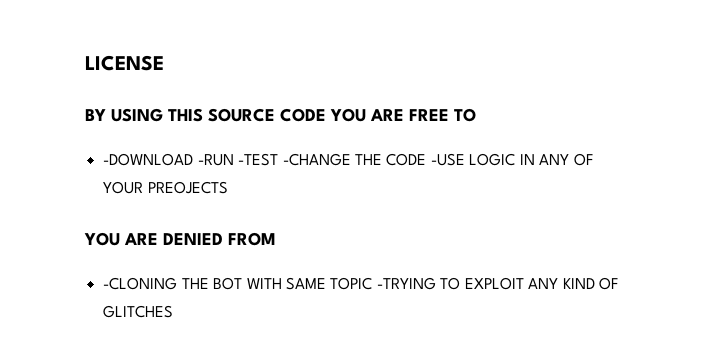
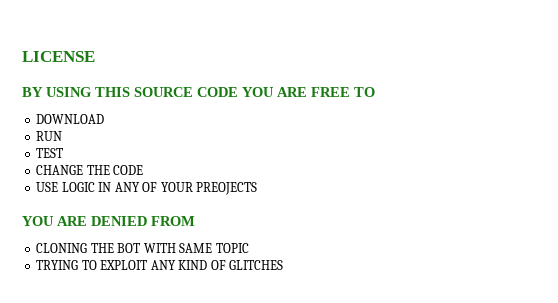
- -DOWNLOAD -RUN -TEST -CHANGE THE CODE -USE LOGIC IN ANY OF YOUR PREOJECTS
+ DOWNLOAD
+ RUN
+ TEST
+ CHANGE THE CODE
+ USE LOGIC IN ANY OF YOUR PREOJECTS
- -CLONING THE BOT WITH SAME TOPIC -TRYING TO EXPLOIT ANY KIND OF GLITCHES
+ CLONING THE BOT WITH SAME TOPIC
+ TRYING TO EXPLOIT ANY KIND OF GLITCHES

